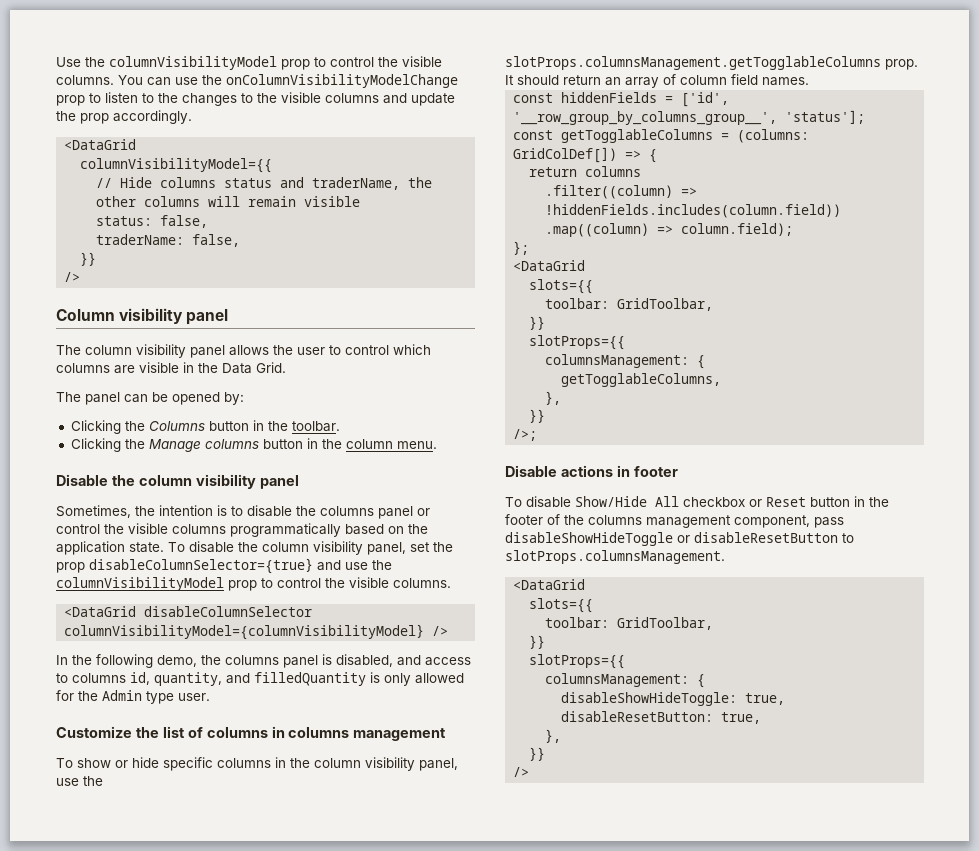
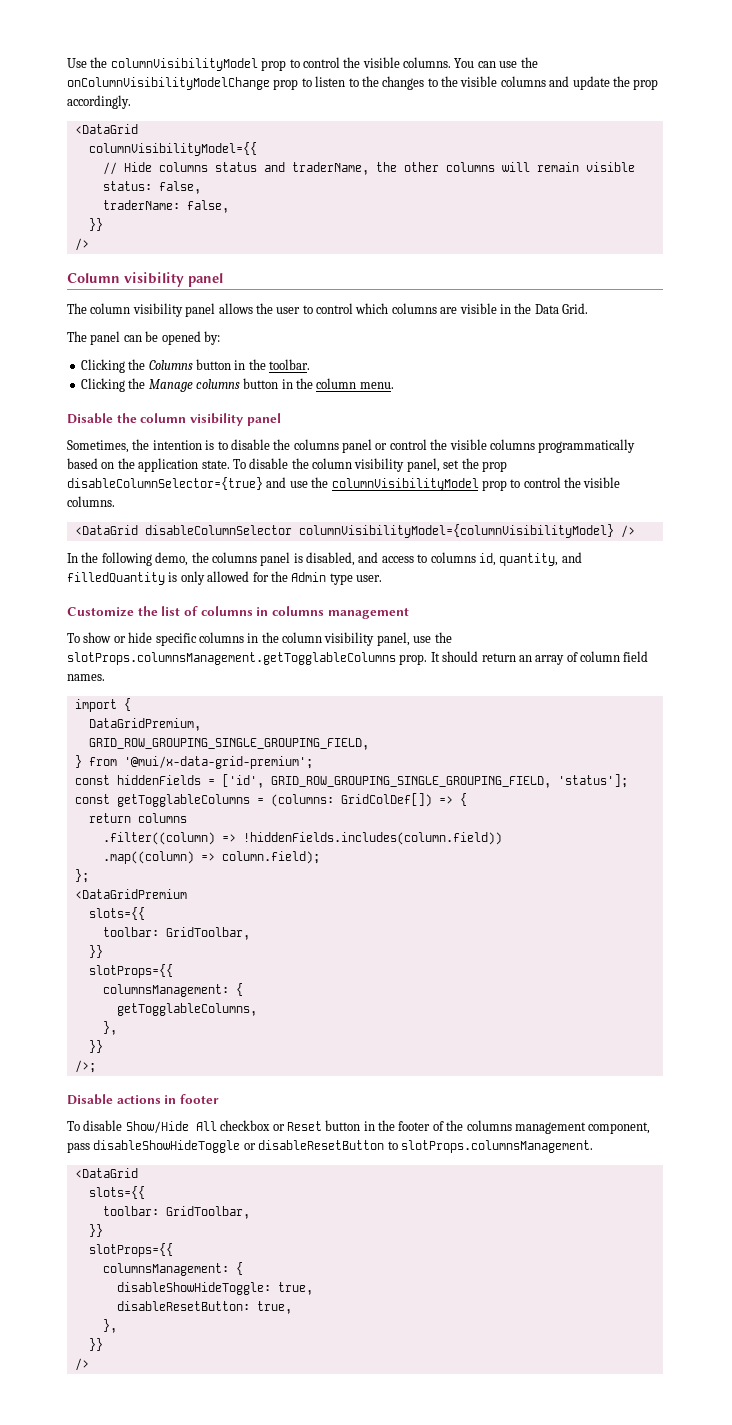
+ import {
+ DataGridPremium,
+ GRID_ROW_GROUPING_SINGLE_GROUPING_FIELD,
+ } from '@mui/x-data-grid-premium';
- const hiddenFields = ['id', '__row_group_by_columns_group__', 'status'];
+ const hiddenFields = ['id', GRID_ROW_GROUPING_SINGLE_GROUPING_FIELD, 'status'];
  };
- <DataGrid
+ <DataGridPremium

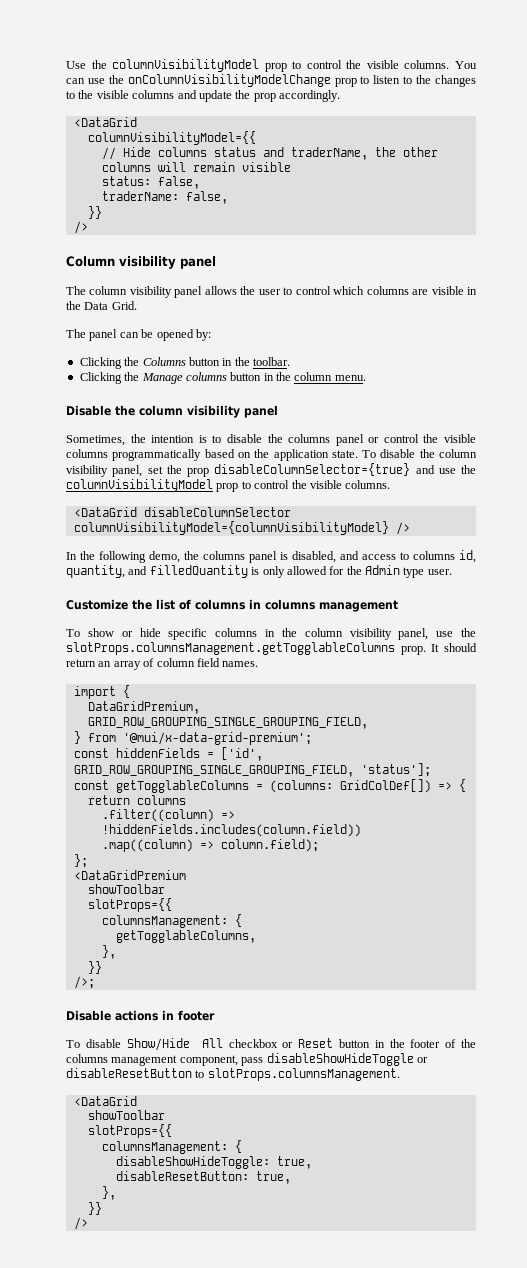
  <DataGridPremium
- slots={{
- toolbar: GridToolbar,
- }}
+ showToolbar
  To disable Show/Hide All checkbox or Reset button in the footer of the columns management component, pass disableShowHideToggle or disableResetButton to slotProps.columnsManagement.
  <DataGrid
- slots={{
- toolbar: GridToolbar,
- }}
+ showToolbar

